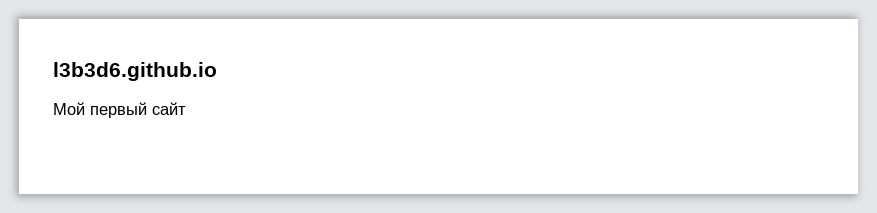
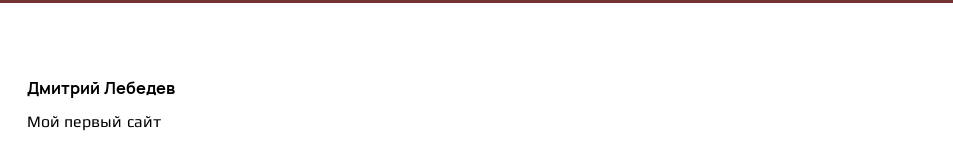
- l3b3d6.github.io
+ Дмитрий Лебедев

